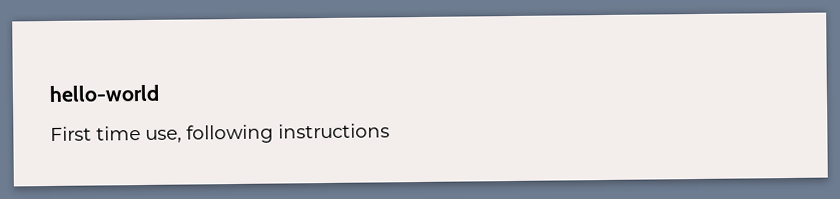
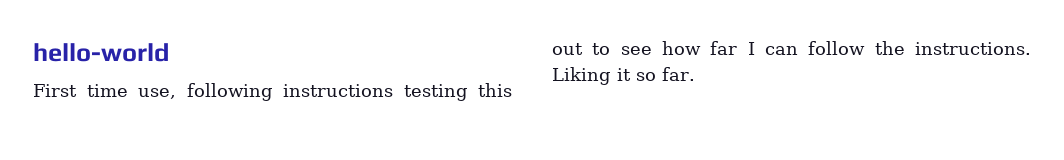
- First time use, following instructions
+ First time use, following instructions testing this out to see how far I can follow the instructions. Liking it so far.

